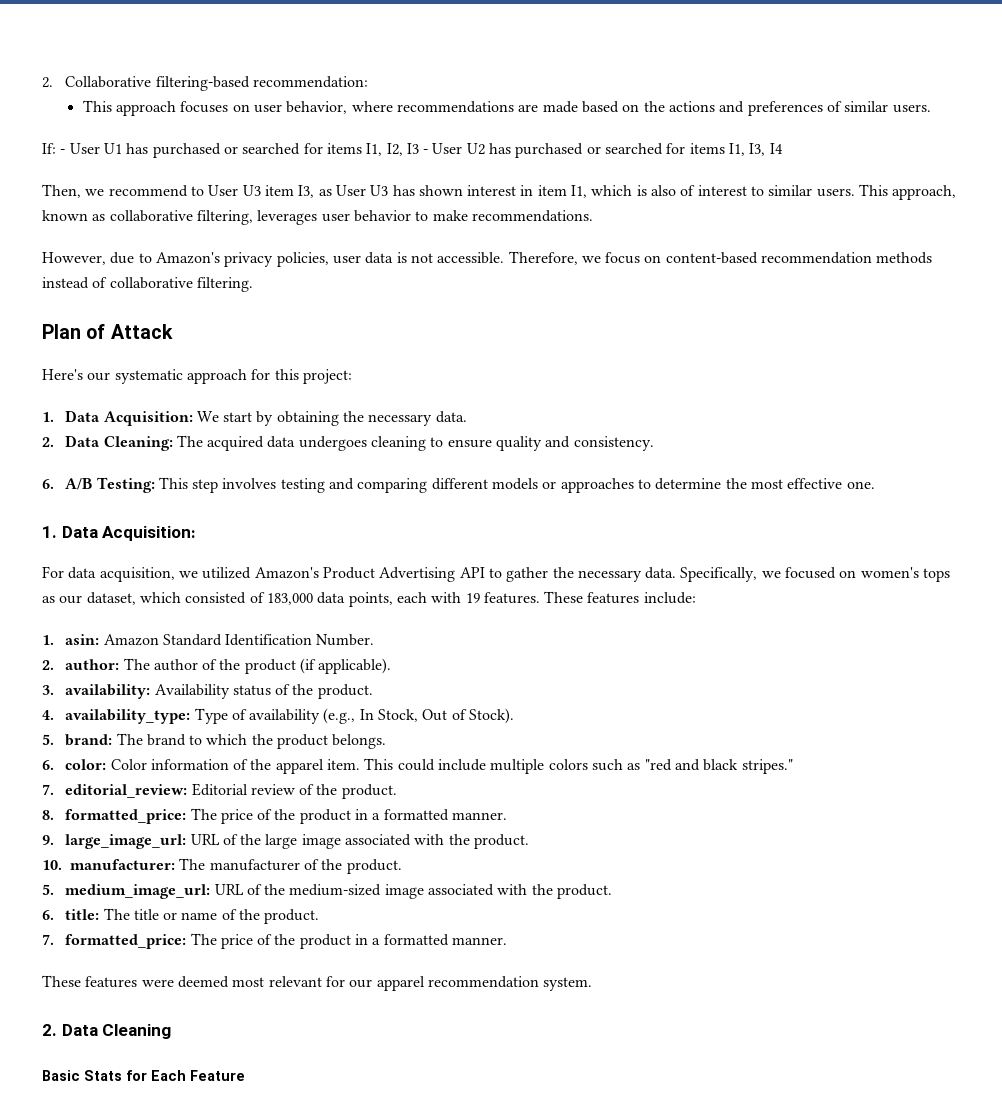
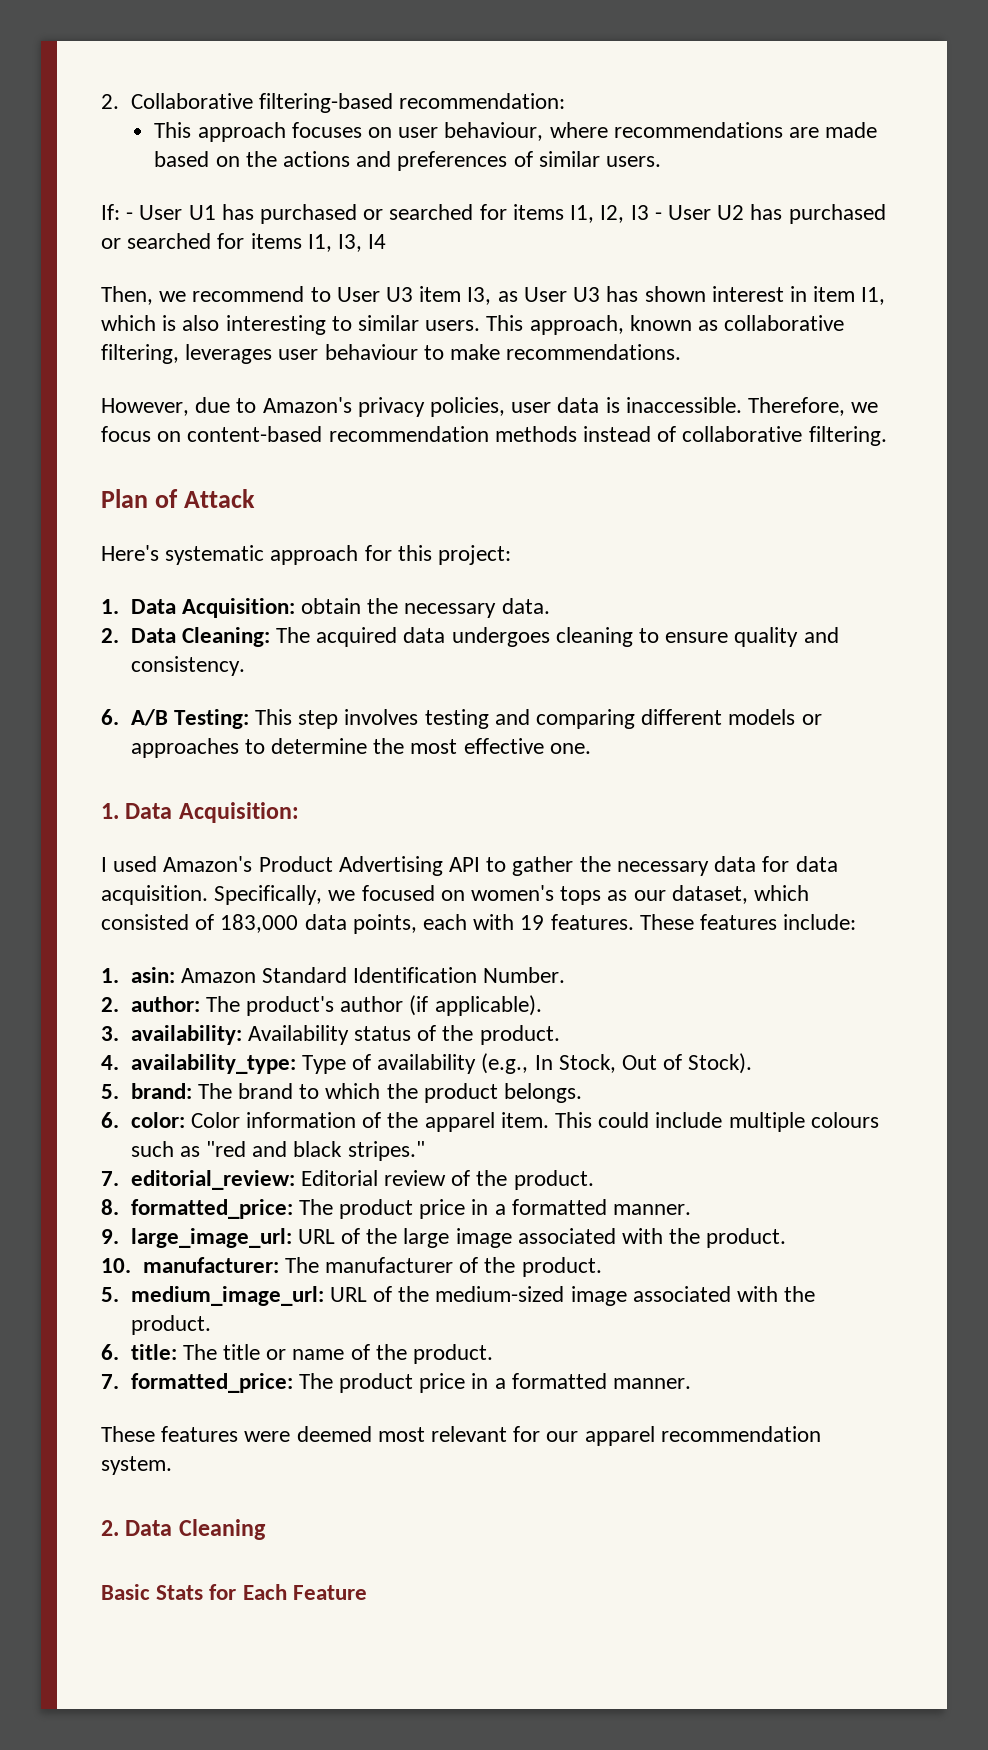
- This approach focuses on user behavior, where recommendations are made based on the actions and preferences of similar users.
+ This approach focuses on user behaviour, where recommendations are made based on the actions and preferences of similar users.
- Then, we recommend to User U3 item I3, as User U3 has shown interest in item I1, which is also of interest to similar users.
+ Then, we recommend to User U3 item I3, as User U3 has shown interest in item I1, which is also interesting to similar users.
- This approach, known as collaborative filtering, leverages user behavior to make recommendations.
+ This approach, known as collaborative filtering, leverages user behaviour to make recommendations.
- However, due to Amazon's privacy policies, user data is not accessible.
+ However, due to Amazon's privacy policies, user data is inaccessible.
- Here's our systematic approach for this project:
+ Here's systematic approach for this project:
- 1. Data Acquisition: We start by obtaining the necessary data.
+ 1. Data Acquisition: obtain the necessary data.
- For data acquisition, we utilized Amazon's Product Advertising API to gather the necessary data.
+ I used Amazon's Product Advertising API to gather the necessary data for data acquisition.
- 2. author: The author of the product (if applicable).
+ 2. author: The product's author (if applicable).
- This could include multiple colors such as "red and black stripes."
+ This could include multiple colours such as "red and black stripes."
- 8. formatted_price: The price of the product in a formatted manner.
+ 8. formatted_price: The product price in a formatted manner.
- 7. formatted_price: The price of the product in a formatted manner.
+ 7. formatted_price: The product price in a formatted manner.

